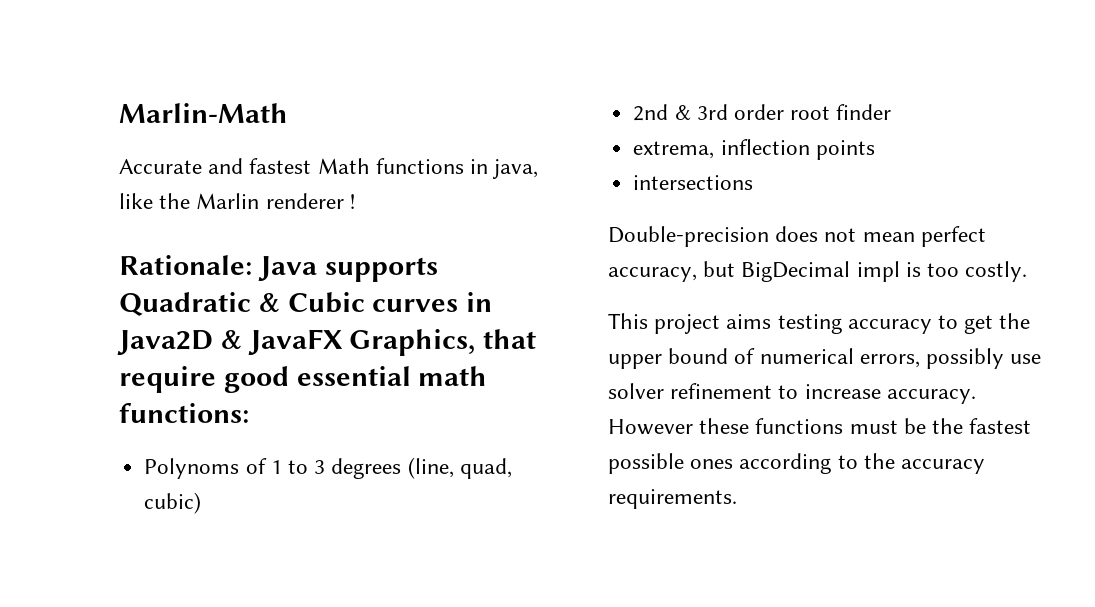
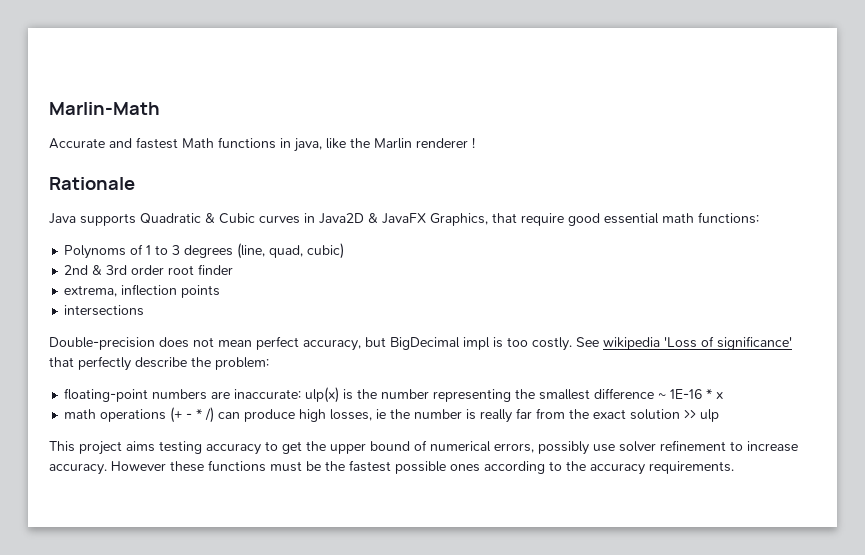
- Rationale: Java supports Quadratic & Cubic curves in Java2D & JavaFX Graphics, that require good essential math functions:
+ Rationale
+ Java supports Quadratic & Cubic curves in Java2D & JavaFX Graphics, that require good essential math functions:
+ See wikipedia 'Loss of significance' that perfectly describe the problem:
+ floating-point numbers are inaccurate: ulp(x) is the number representing the smallest difference ~ 1E-16 * x
+ math operations (+ - * /) can produce high losses, ie the number is really far from the exact solution >> ulp

